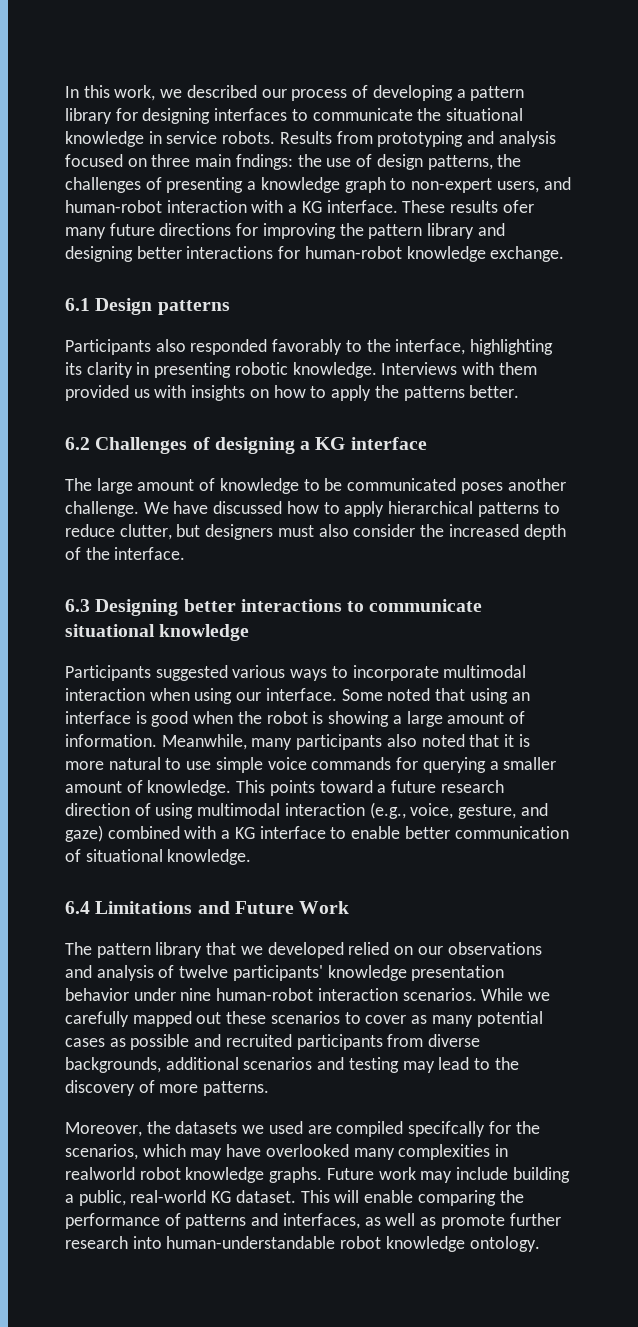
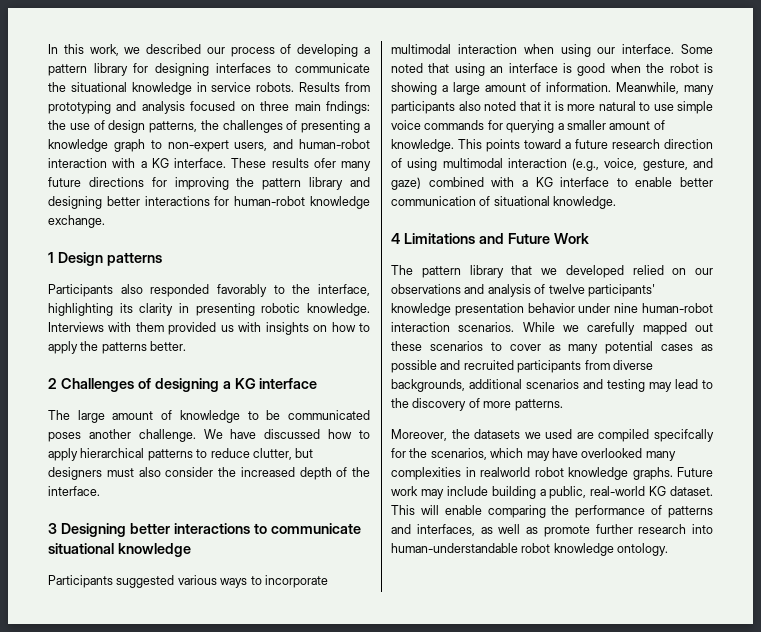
- 6.1 Design patterns
+ 1 Design patterns
- 6.2 Challenges of designing a KG interface
+ 2 Challenges of designing a KG interface
- 6.3 Designing better interactions to communicate situational knowledge
+ 3 Designing better interactions to communicate situational knowledge
- 6.4 Limitations and Future Work
+ 4 Limitations and Future Work

